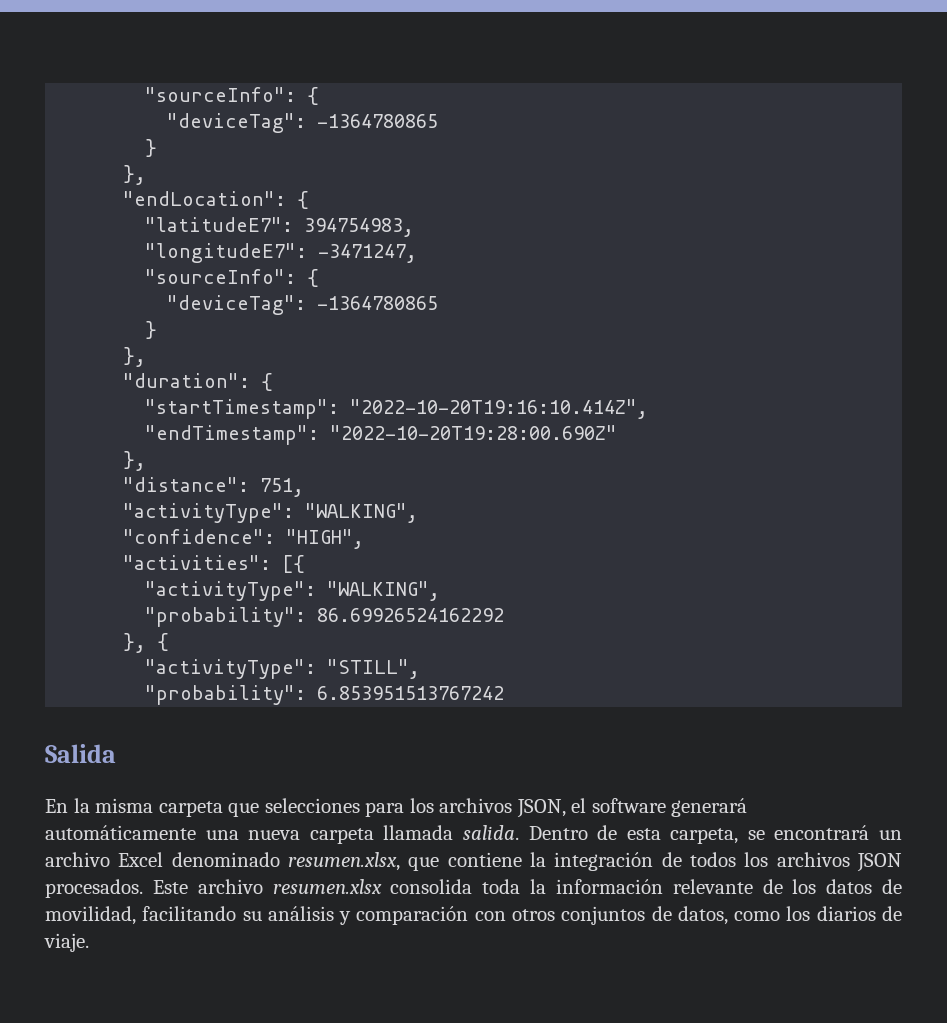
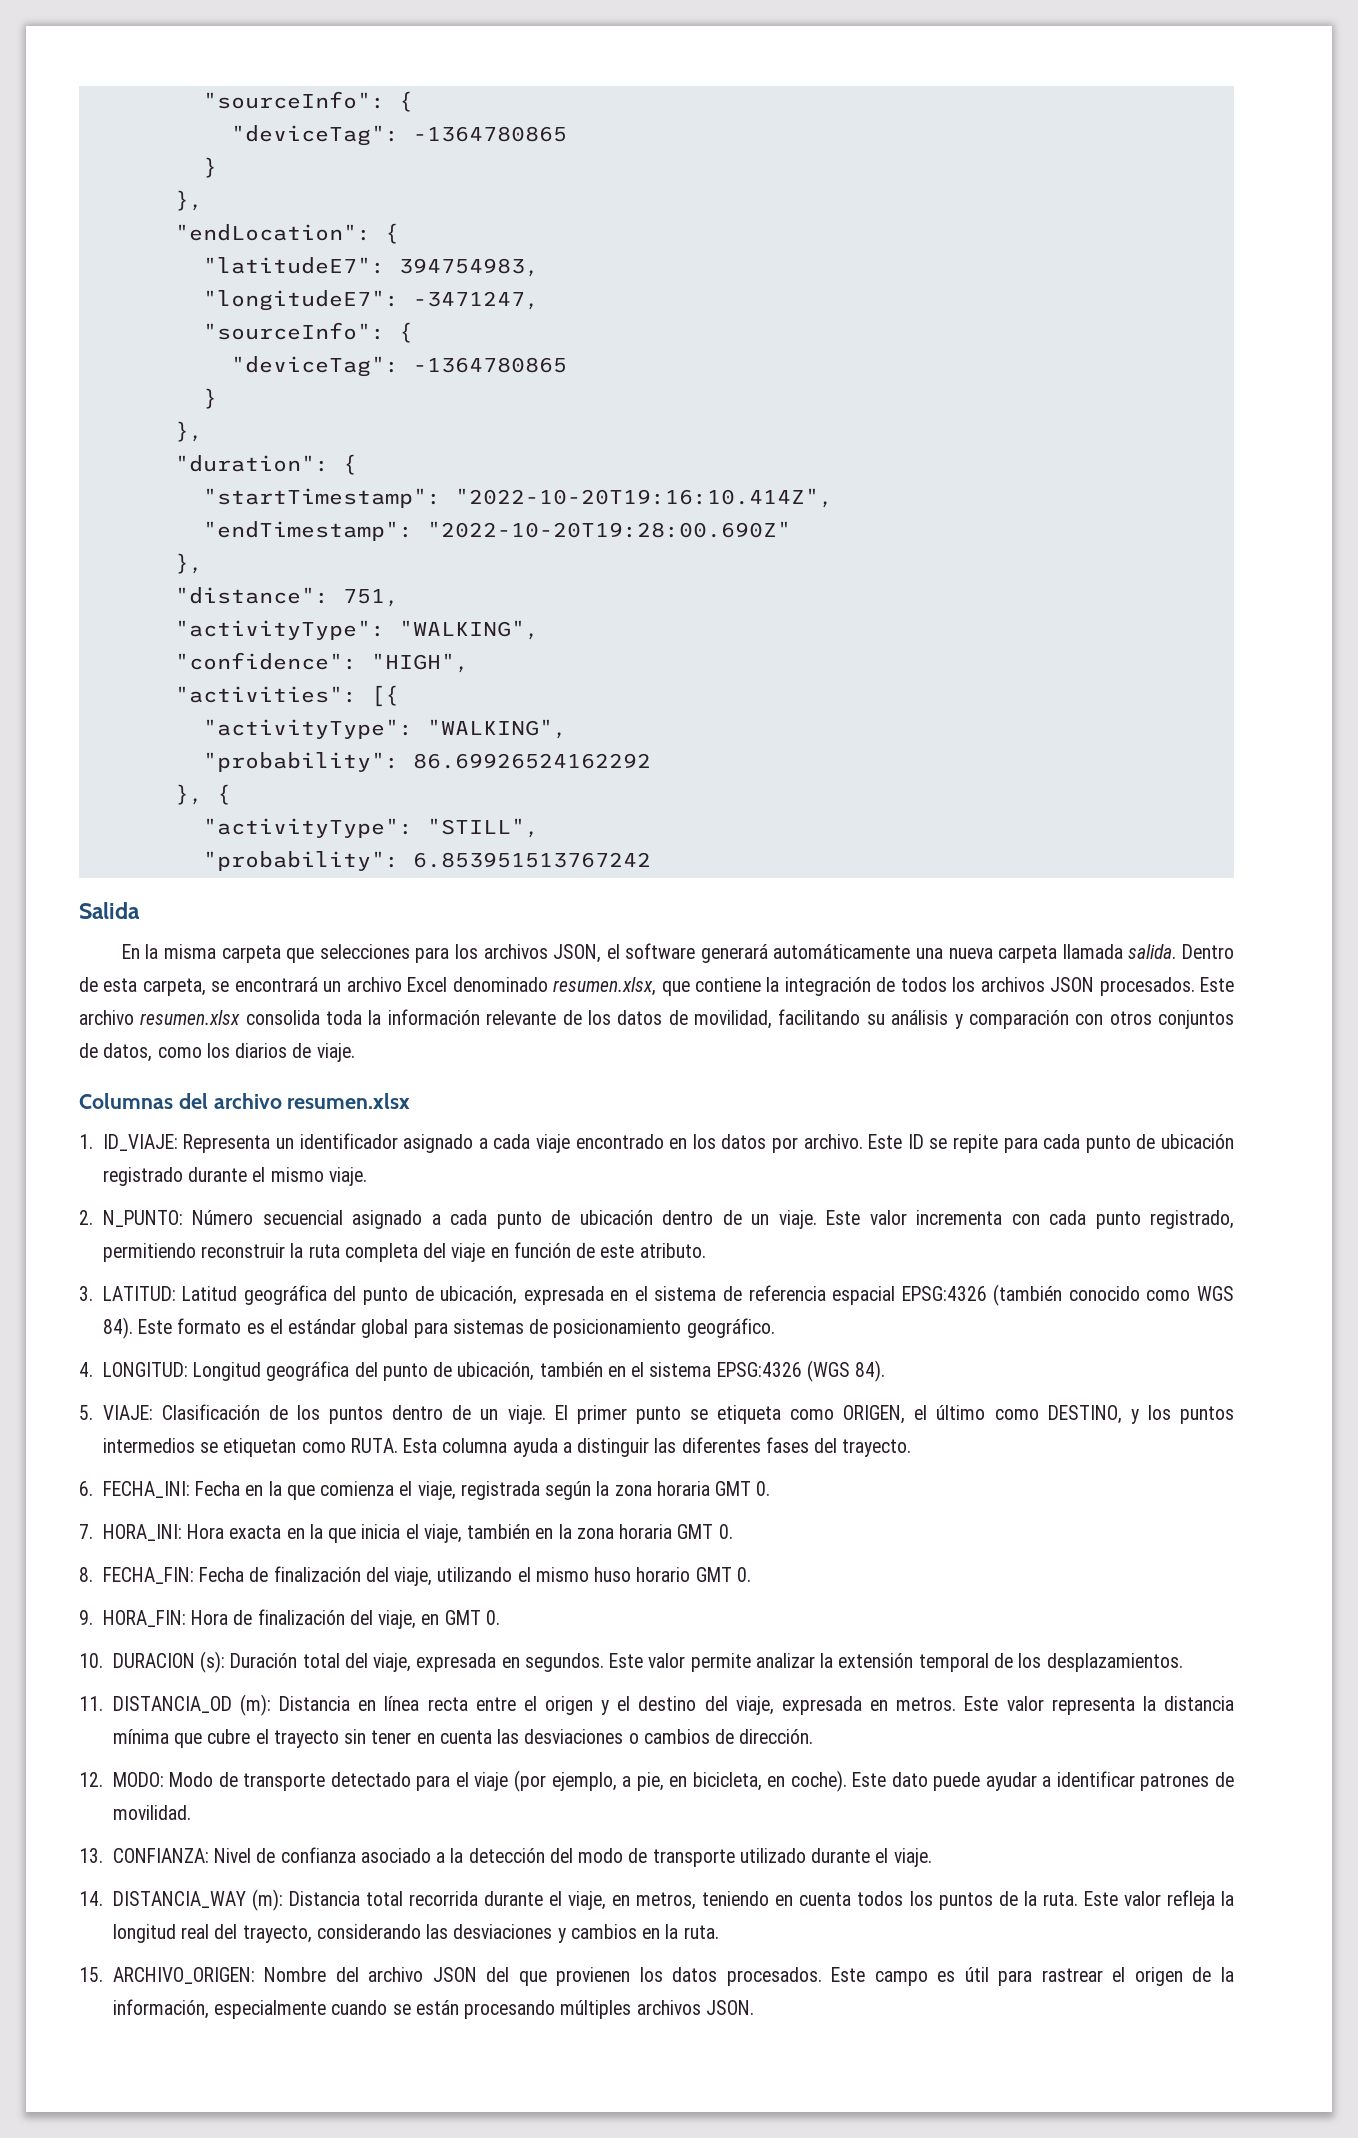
+ Columnas del archivo resumen.xlsx
+ 1. ID_VIAJE: Representa un identificador asignado a cada viaje encontrado en los datos por archivo. Este ID se repite para cada punto de ubicación registrado durante el mismo viaje.
+ 2. N_PUNTO: Número secuencial asignado a cada punto de ubicación dentro de un viaje. Este valor incrementa con cada punto registrado, permitiendo reconstruir la ruta completa del viaje en función de este atributo.
+ 3. LATITUD: Latitud geográfica del punto de ubicación, expresada en el sistema de referencia espacial EPSG:4326 (también conocido como WGS 84). Este formato es el estándar global para sistemas de posicionamiento geográfico.
+ 4. LONGITUD: Longitud geográfica del punto de ubicación, también en el sistema EPSG:4326 (WGS 84).
+ 5. VIAJE: Clasificación de los puntos dentro de un viaje. El primer punto se etiqueta como ORIGEN, el último como DESTINO, y los puntos intermedios se etiquetan como RUTA. Esta columna ayuda a distinguir las diferentes fases del trayecto.
+ 6. FECHA_INI: Fecha en la que comienza el viaje, registrada según la zona horaria GMT 0.
+ 7. HORA_INI: Hora exacta en la que inicia el viaje, también en la zona horaria GMT 0.
+ 8. FECHA_FIN: Fecha de finalización del viaje, utilizando el mismo huso horario GMT 0.
+ 9. HORA_FIN: Hora de finalización del viaje, en GMT 0.
+ 10. DURACION (s): Duración total del viaje, expresada en segundos. Este valor permite analizar la extensión temporal de los desplazamientos.
+ 11. DISTANCIA_OD (m): Distancia en línea recta entre el origen y el destino del viaje, expresada en metros. Este valor representa la distancia mínima que cubre el trayecto sin tener en cuenta las desviaciones o cambios de dirección.
+ 12. MODO: Modo de transporte detectado para el viaje (por ejemplo, a pie, en bicicleta, en coche). Este dato puede ayudar a identificar patrones de movilidad.
+ 13. CONFIANZA: Nivel de confianza asociado a la detección del modo de transporte utilizado durante el viaje.
+ 14. DISTANCIA_WAY (m): Distancia total recorrida durante el viaje, en metros, teniendo en cuenta todos los puntos de la ruta. Este valor refleja la longitud real del trayecto, considerando las desviaciones y cambios en la ruta.
+ 15. ARCHIVO_ORIGEN: Nombre del archivo JSON del que provienen los datos procesados. Este campo es útil para rastrear el origen de la información, especialmente cuando se están procesando múltiples archivos JSON.

